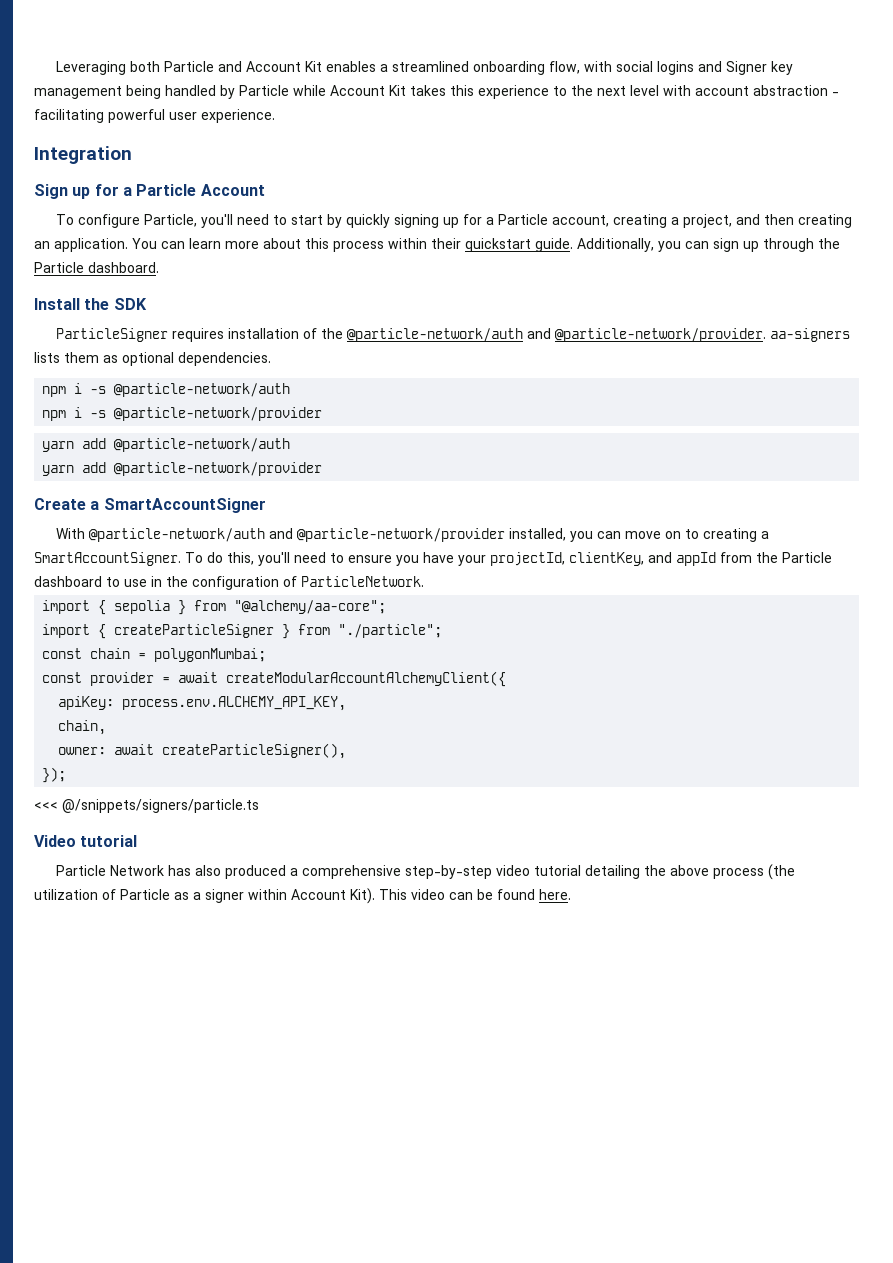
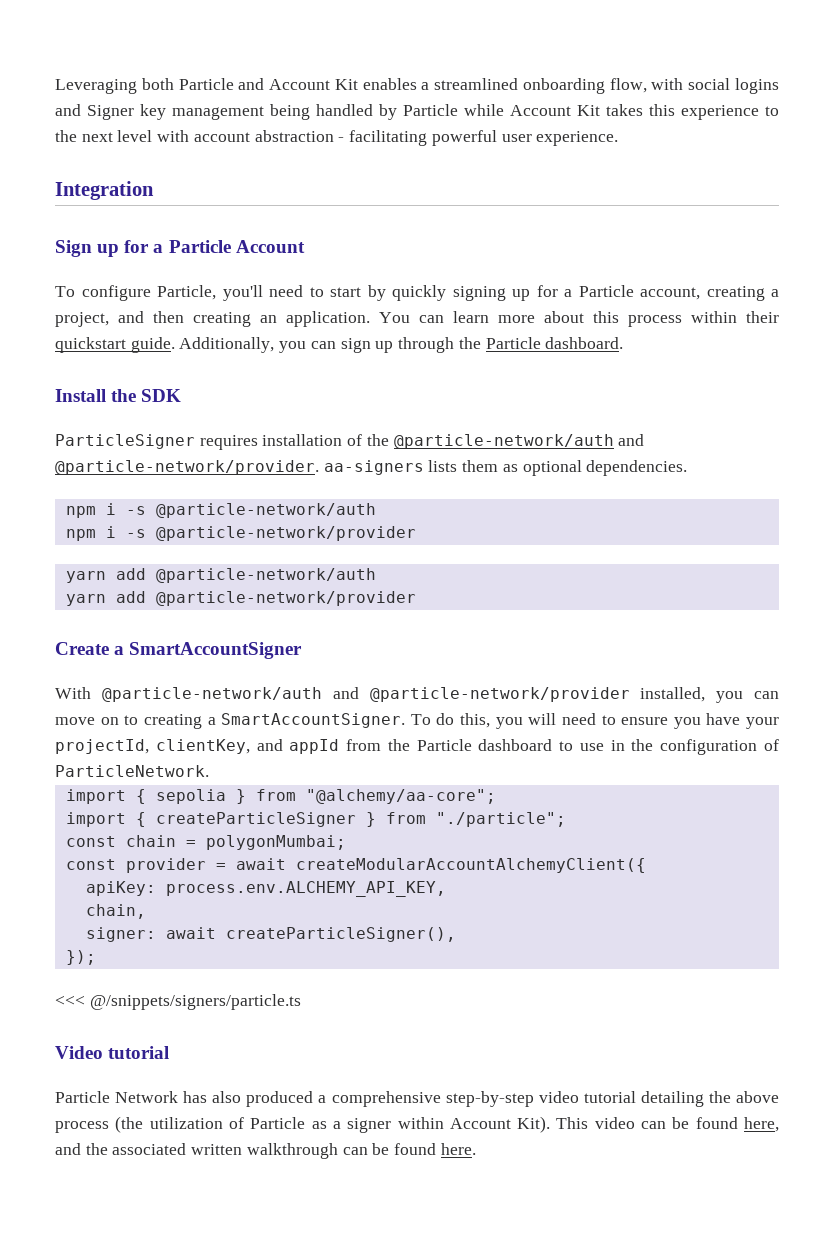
- To do this, you'll need to ensure you have your projectId, clientKey, and appId from the Particle dashboard to use in the configuration of ParticleNetwork.
+ To do this, you will need to ensure you have your projectId, clientKey, and appId from the Particle dashboard to use in the configuration of ParticleNetwork.
- owner: await createParticleSigner(),
+ signer: await createParticleSigner(),
- This video can be found here.
+ This video can be found here, and the associated written walkthrough can be found here.

